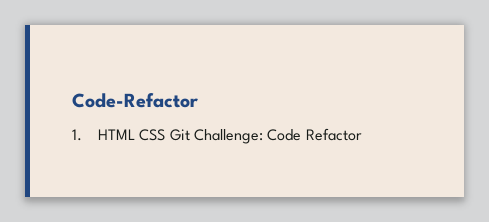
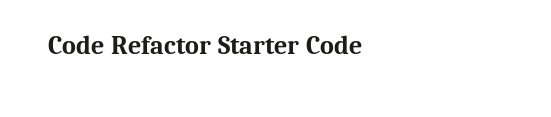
- Code-Refactor
- 1. HTML CSS Git Challenge: Code Refactor
+ Code Refactor Starter Code

